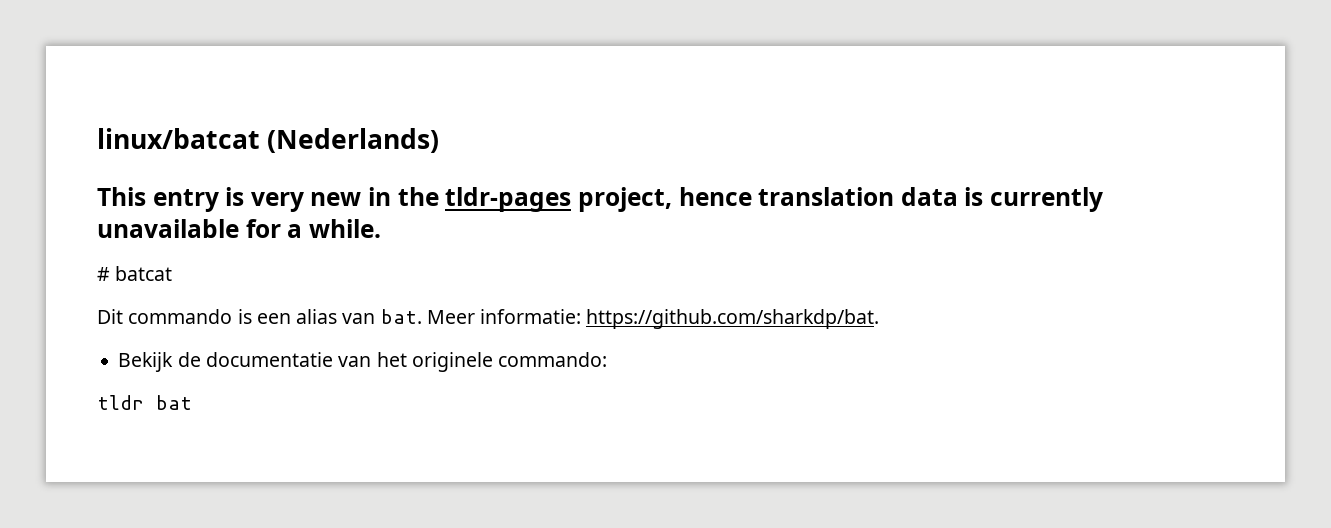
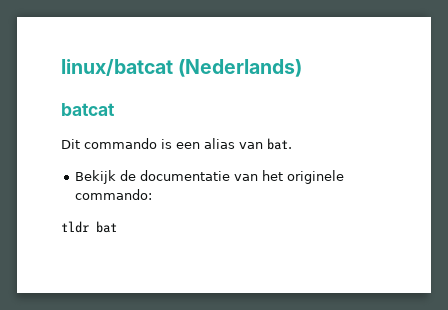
- This entry is very new in the tldr-pages project, hence translation data is currently unavailable for a while.
- # batcat
+ batcat
- Meer informatie: https://github.com/sharkdp/bat.

